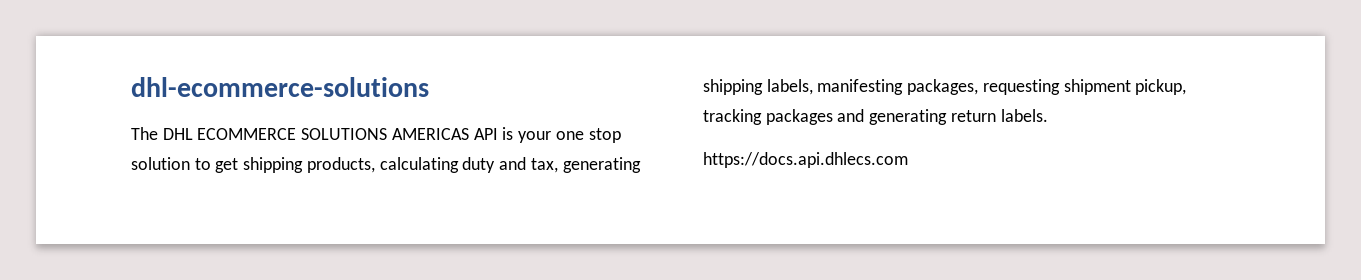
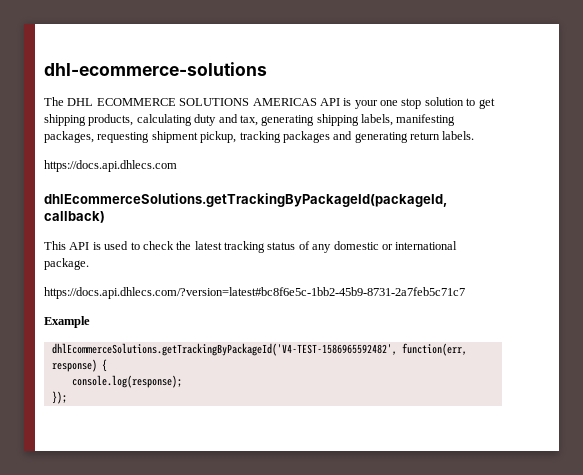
+ dhlEcommerceSolutions.getTrackingByPackageId(packageId, callback)
+ This API is used to check the latest tracking status of any domestic or international package.
+ https://docs.api.dhlecs.com/?version=latest#bc8f6e5c-1bb2-45b9-8731-2a7feb5c71c7
+ Example
+ dhlEcommerceSolutions.getTrackingByPackageId('V4-TEST-1586965592482', function(err, response) {
+ console.log(response);
+ });

